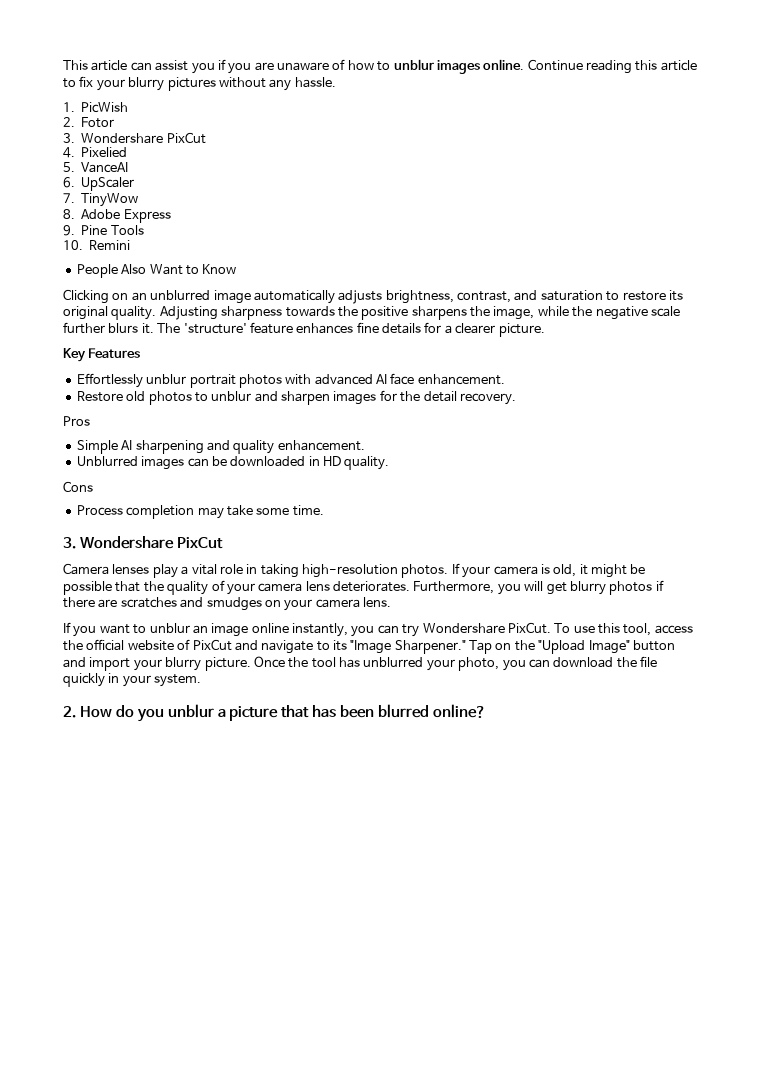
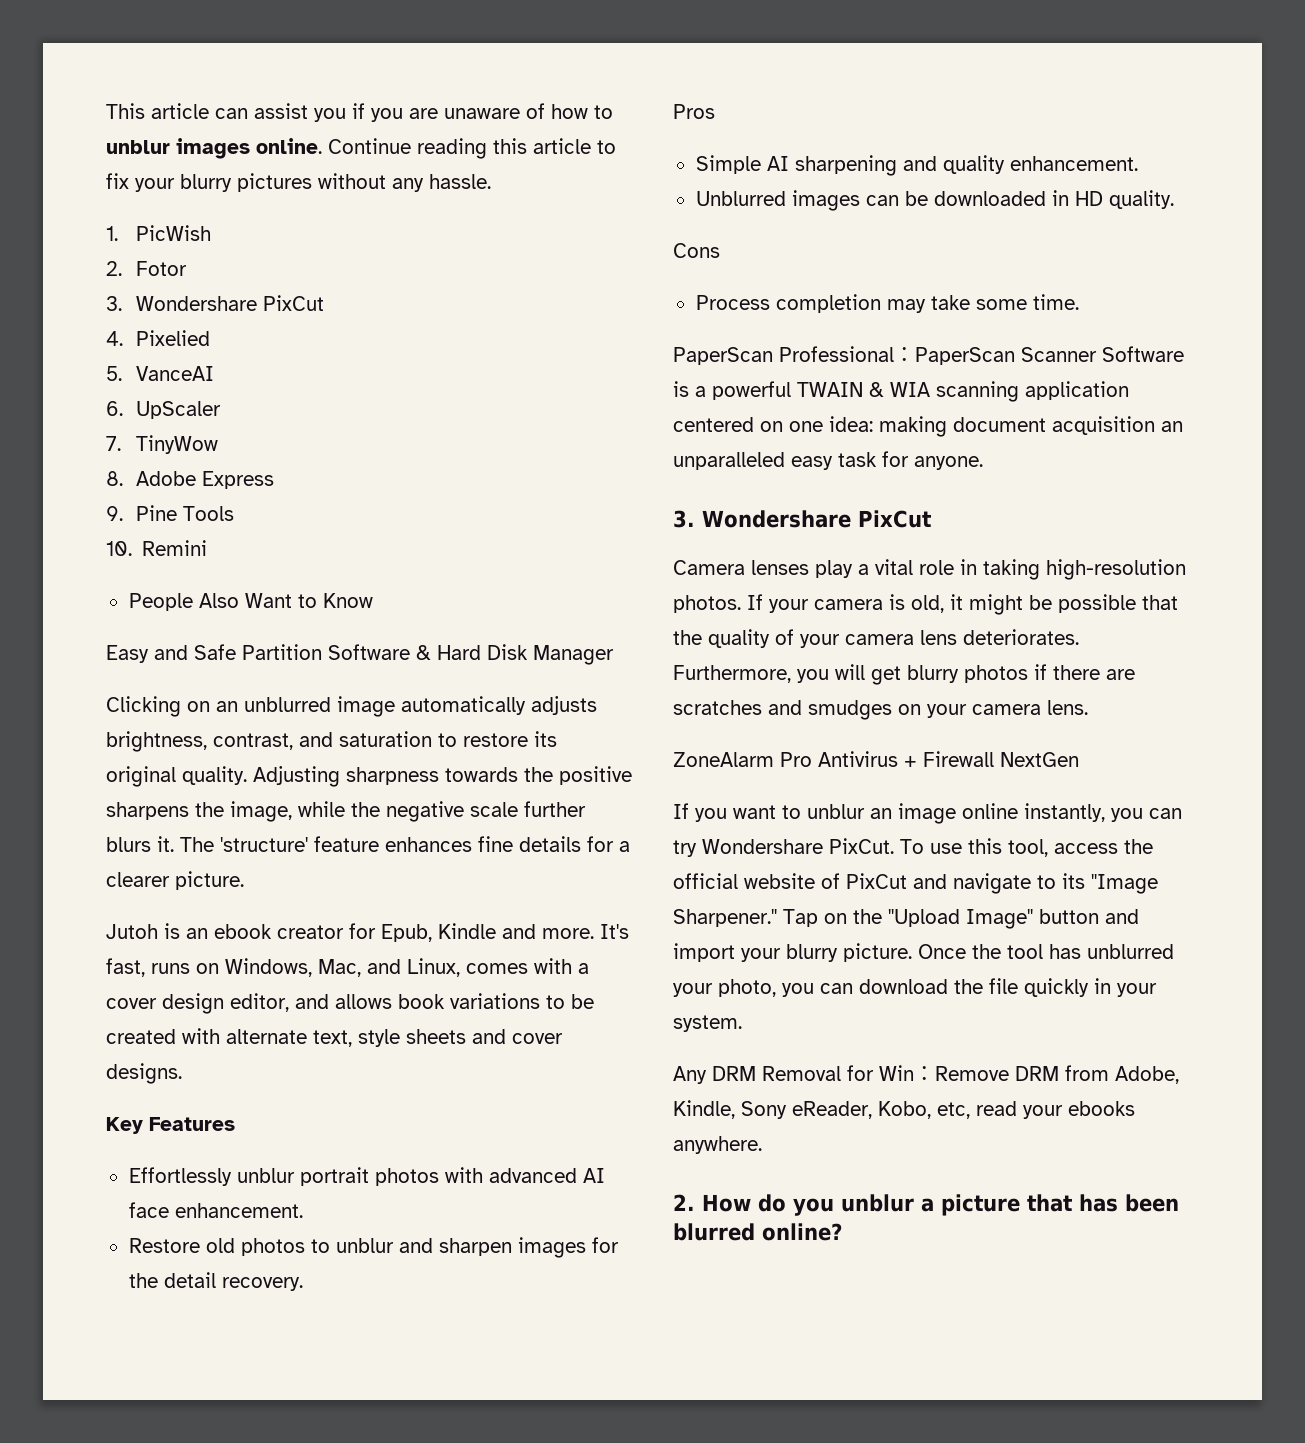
+ Easy and Safe Partition Software & Hard Disk Manager
+ Jutoh is an ebook creator for Epub, Kindle and more. It's fast, runs on Windows, Mac, and Linux, comes with a cover design editor, and allows book variations to be created with alternate text, style sheets and cover designs.
+ PaperScan Professional：PaperScan Scanner Software is a powerful TWAIN & WIA scanning application centered on one idea: making document acquisition an unparalleled easy task for anyone.
+ ZoneAlarm Pro Antivirus + Firewall NextGen
+ Any DRM Removal for Win：Remove DRM from Adobe, Kindle, Sony eReader, Kobo, etc, read your ebooks anywhere.

